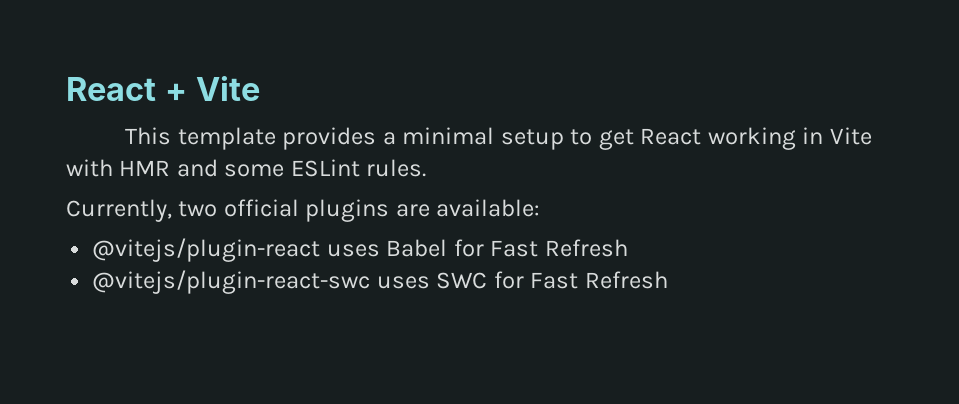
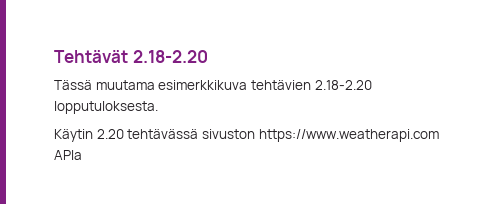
- React + Vite
- This template provides a minimal setup to get React working in Vite with HMR and some ESLint rules.
- Currently, two official plugins are available:
- @vitejs/plugin-react uses Babel for Fast Refresh
- @vitejs/plugin-react-swc uses SWC for Fast Refresh
+ Tehtävät 2.18-2.20
+ Tässä muutama esimerkkikuva tehtävien 2.18-2.20 lopputuloksesta.
+ Käytin 2.20 tehtävässä sivuston https://www.weatherapi.com APIa

